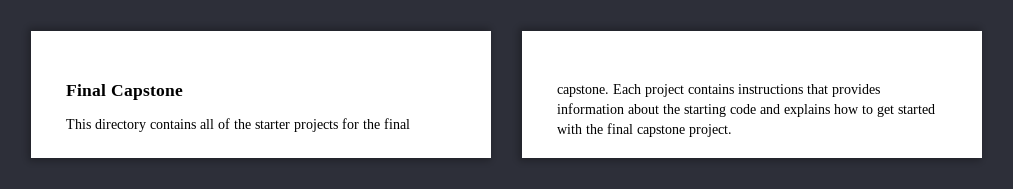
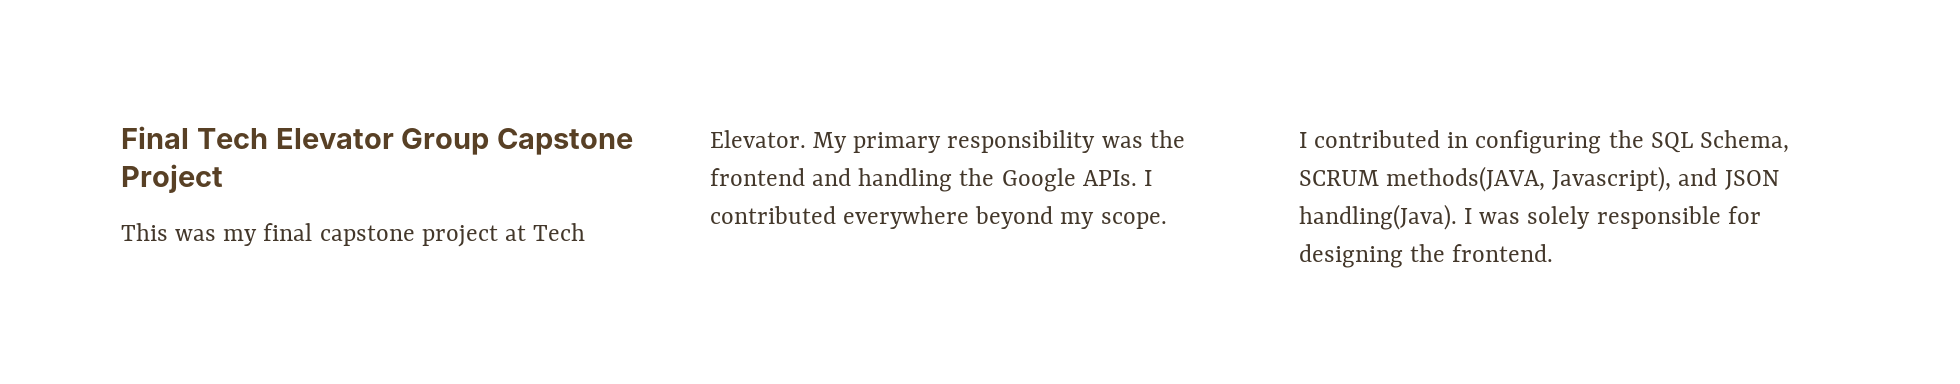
- Final Capstone
+ Final Tech Elevator Group Capstone Project
- This directory contains all of the starter projects for the final capstone. Each project contains instructions that provides information about the starting code and explains how to get started with the final capstone project.
+ This was my final capstone project at Tech Elevator. My primary responsibility was the frontend and handling the Google APIs. I contributed everywhere beyond my scope.
+ I contributed in configuring the SQL Schema, SCRUM methods(JAVA, Javascript), and JSON handling(Java). I was solely responsible for designing the frontend.

